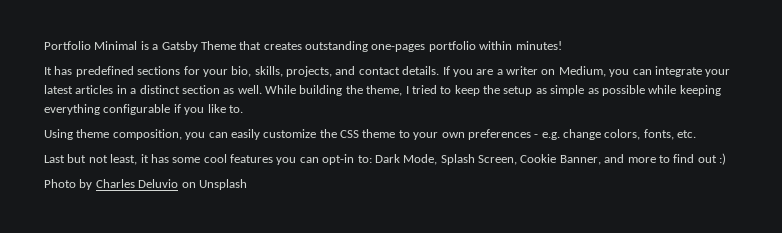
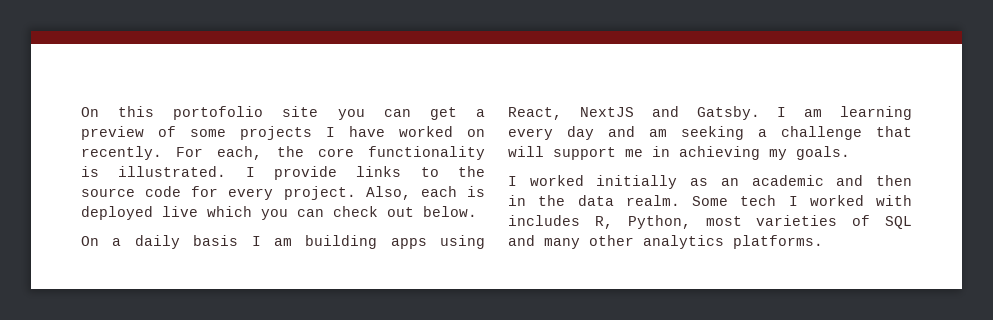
- Portfolio Minimal is a Gatsby Theme that creates outstanding one-pages portfolio within minutes!
- It has predefined sections for your bio, skills, projects, and contact details. If you are a writer on Medium, you can integrate your latest articles in a distinct section as well. While building the theme, I tried to keep the setup as simple as possible while keeping everything configurable if you like to.
- Using theme composition, you can easily customize the CSS theme to your own preferences - e.g. change colors, fonts, etc.
- Last but not least, it has some cool features you can opt-in to: Dark Mode, Splash Screen, Cookie Banner, and more to find out :)
- Photo by Charles Deluvio on Unsplash
+ On this portofolio site you can get a preview of some projects I have worked on recently. For each, the core functionality is illustrated. I provide links to the source code for every project. Also, each is deployed live which you can check out below.
+ On a daily basis I am building apps using React, NextJS and Gatsby. I am learning every day and am seeking a challenge that will support me in achieving my goals.
+ I worked initially as an academic and then in the data realm. Some tech I worked with includes R, Python, most varieties of SQL and many other analytics platforms.

